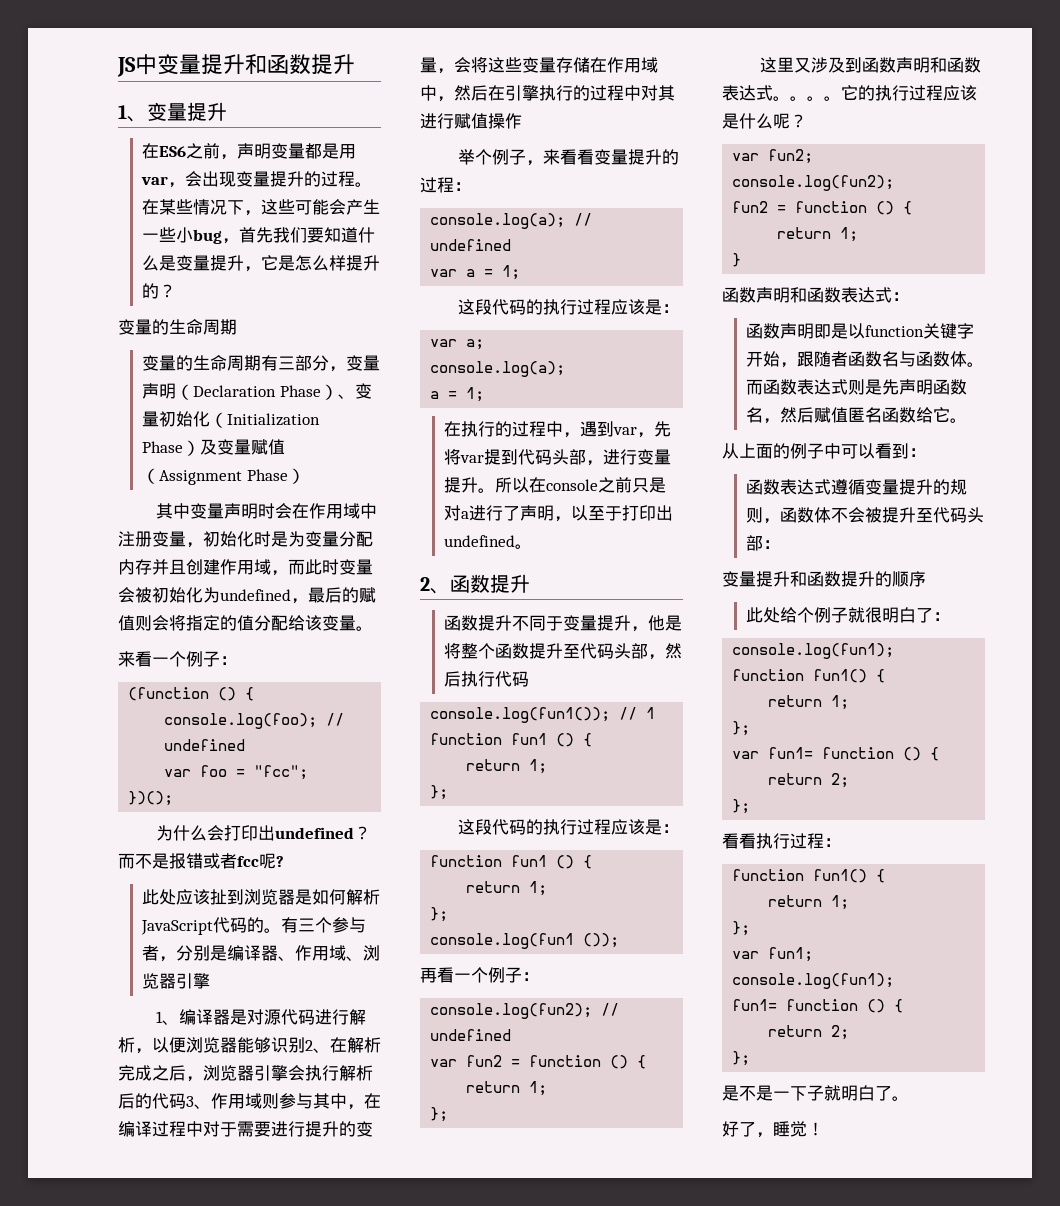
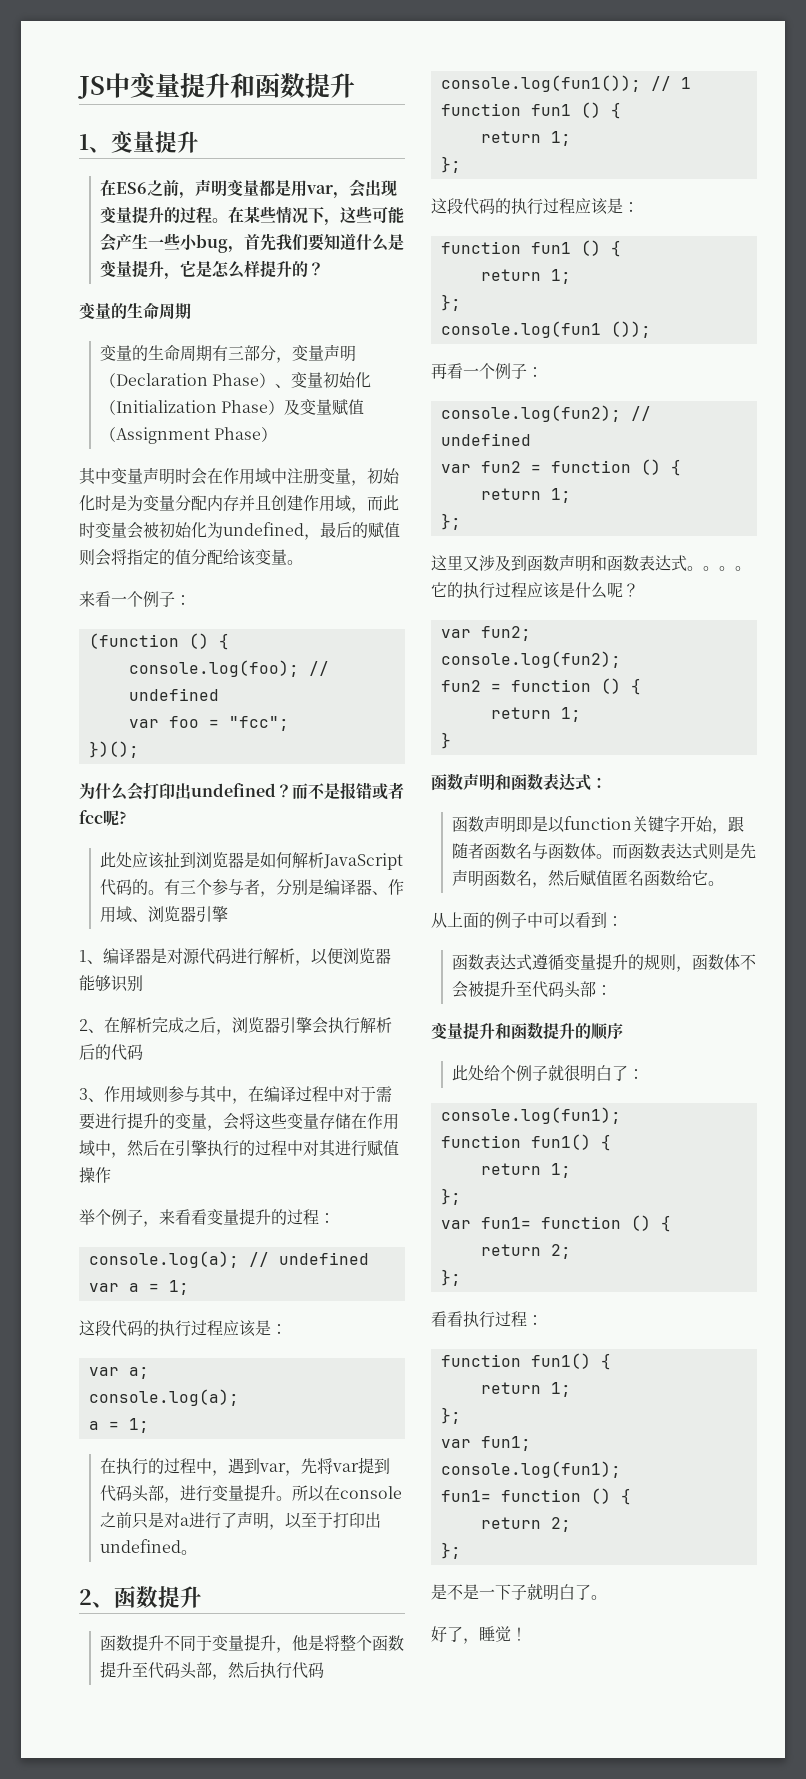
- 1、编译器是对源代码进行解析，以便浏览器能够识别2、在解析完成之后，浏览器引擎会执行解析后的代码3、作用域则参与其中，在编译过程中对于需要进行提升的变量，会将这些变量存储在作用域中，然后在引擎执行的过程中对其进行赋值操作
+ 1、编译器是对源代码进行解析，以便浏览器能够识别
+ 2、在解析完成之后，浏览器引擎会执行解析后的代码
+ 3、作用域则参与其中，在编译过程中对于需要进行提升的变量，会将这些变量存储在作用域中，然后在引擎执行的过程中对其进行赋值操作

